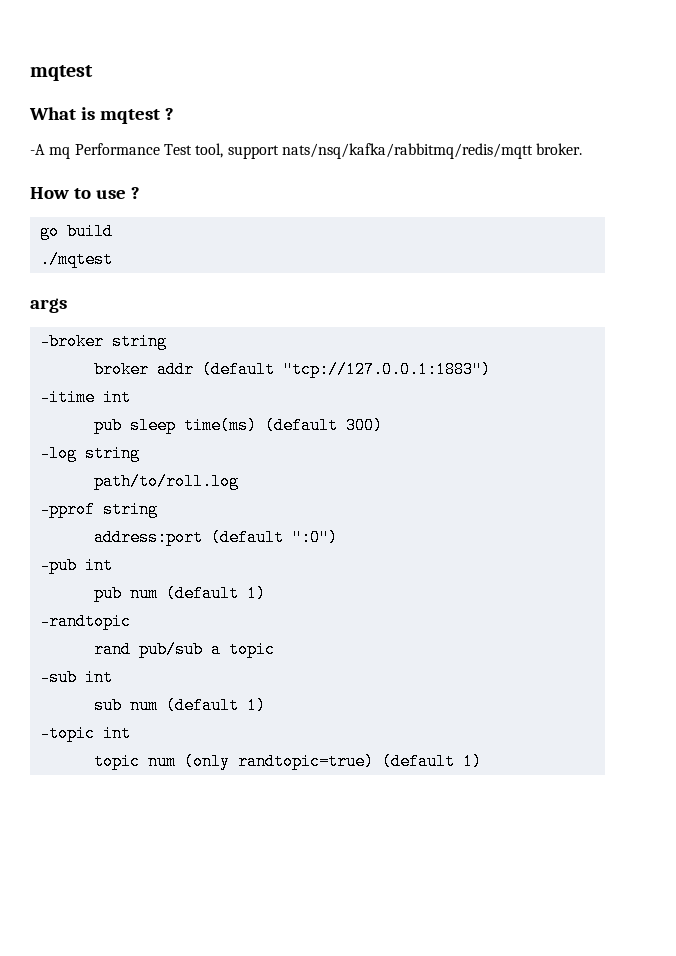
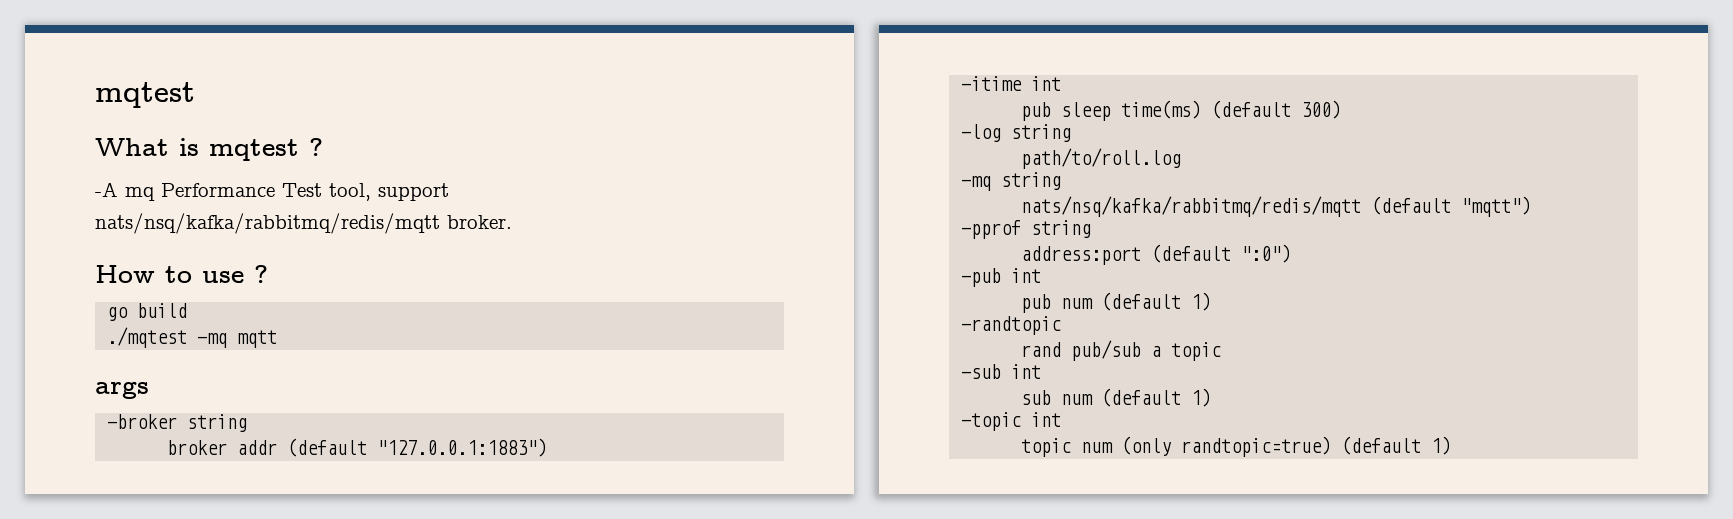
- ./mqtest
+ ./mqtest -mq mqtt
- broker addr (default "tcp://127.0.0.1:1883")
+ broker addr (default "127.0.0.1:1883")
+ -mq string
+ nats/nsq/kafka/rabbitmq/redis/mqtt (default "mqtt")

